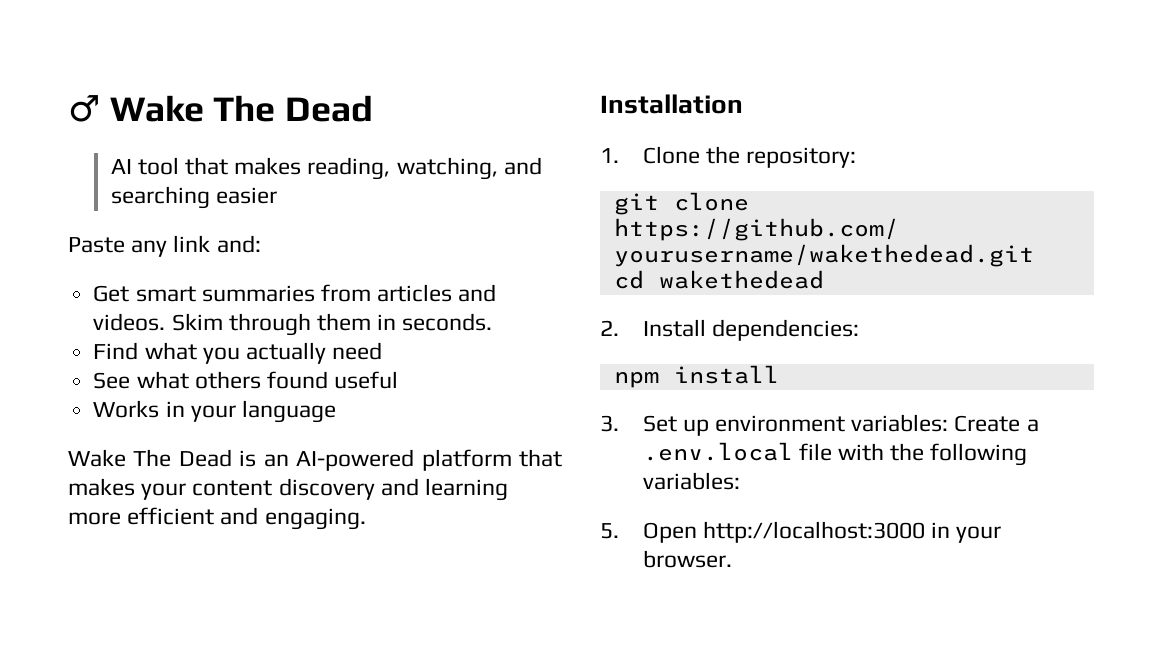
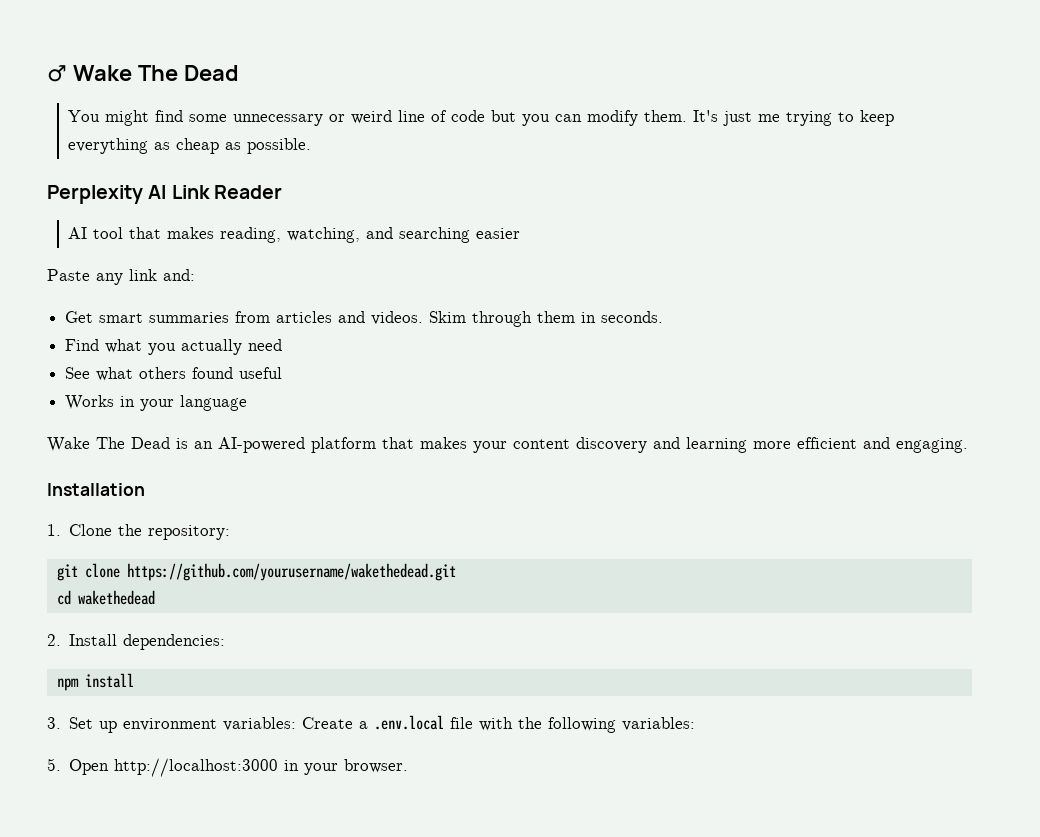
+ You might find some unnecessary or weird line of code but you can modify them. It's just me trying to keep everything as cheap as possible.
+ Perplexity AI Link Reader

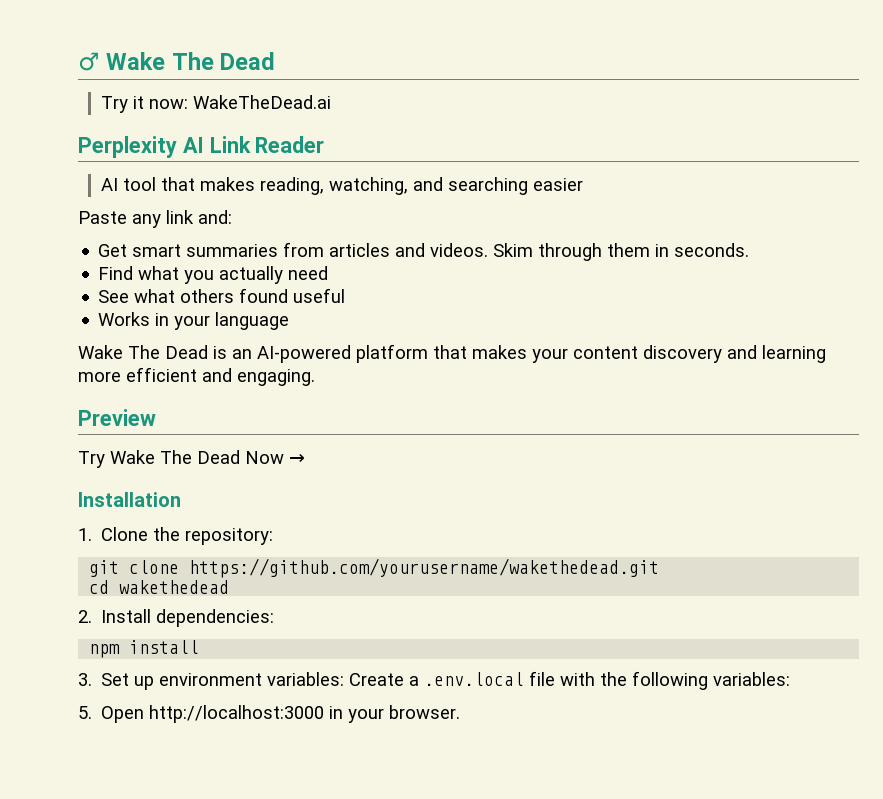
- You might find some unnecessary or weird line of code but you can modify them. It's just me trying to keep everything as cheap as possible.
+ Try it now: WakeTheDead.ai
+ Preview
+ Try Wake The Dead Now →

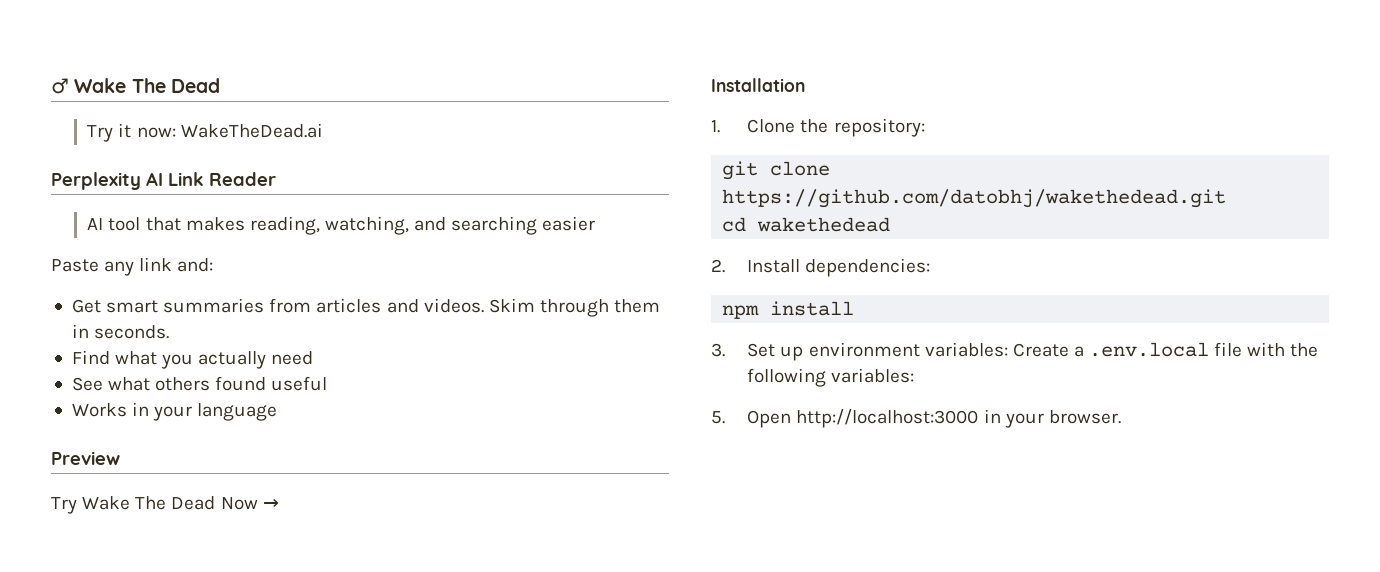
- Wake The Dead is an AI-powered platform that makes your content discovery and learning more efficient and engaging.
- git clone https://github.com/yourusername/wakethedead.git
+ git clone https://github.com/datobhj/wakethedead.git

